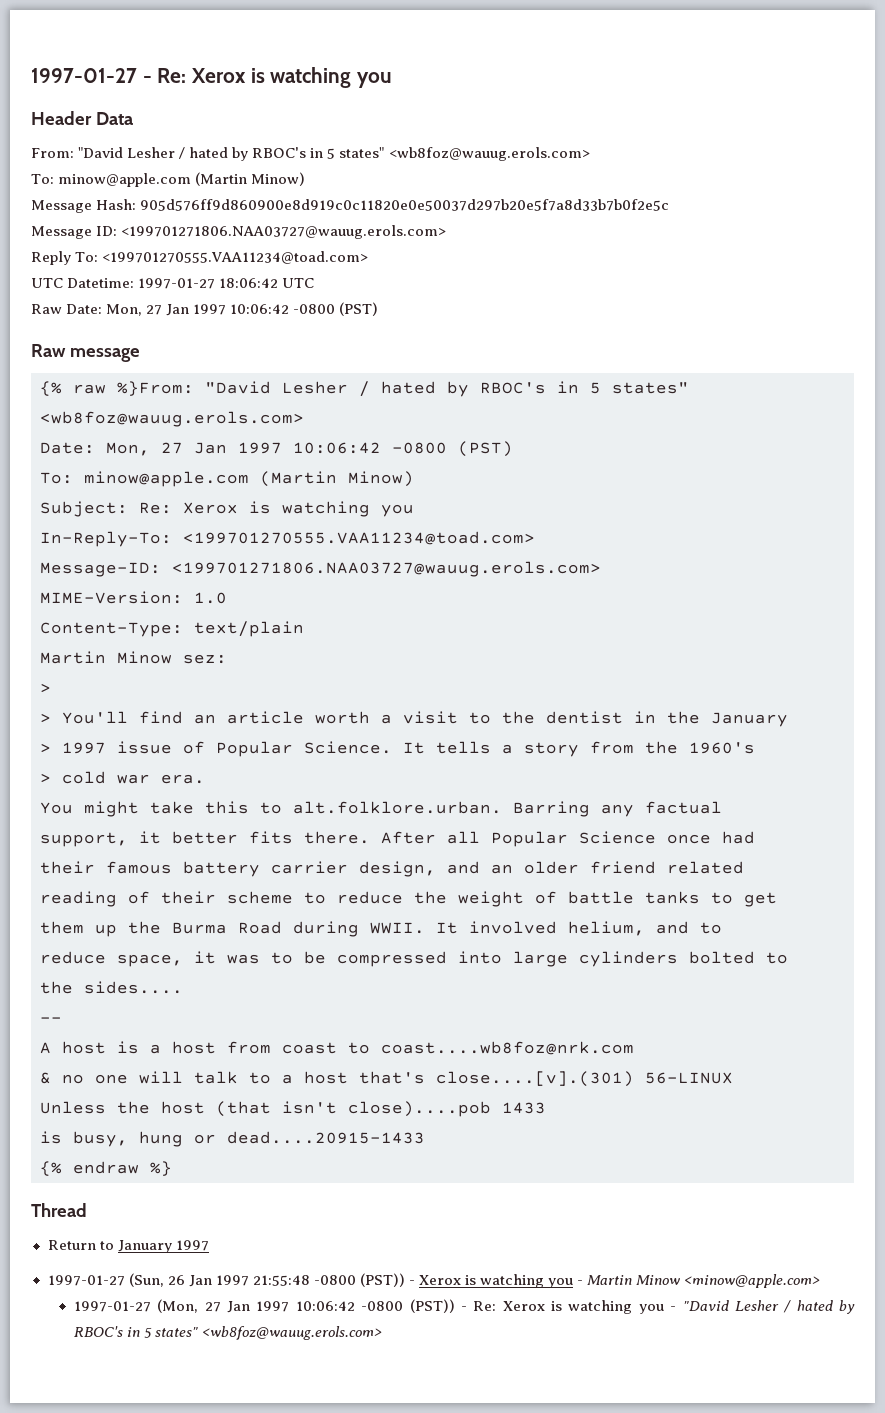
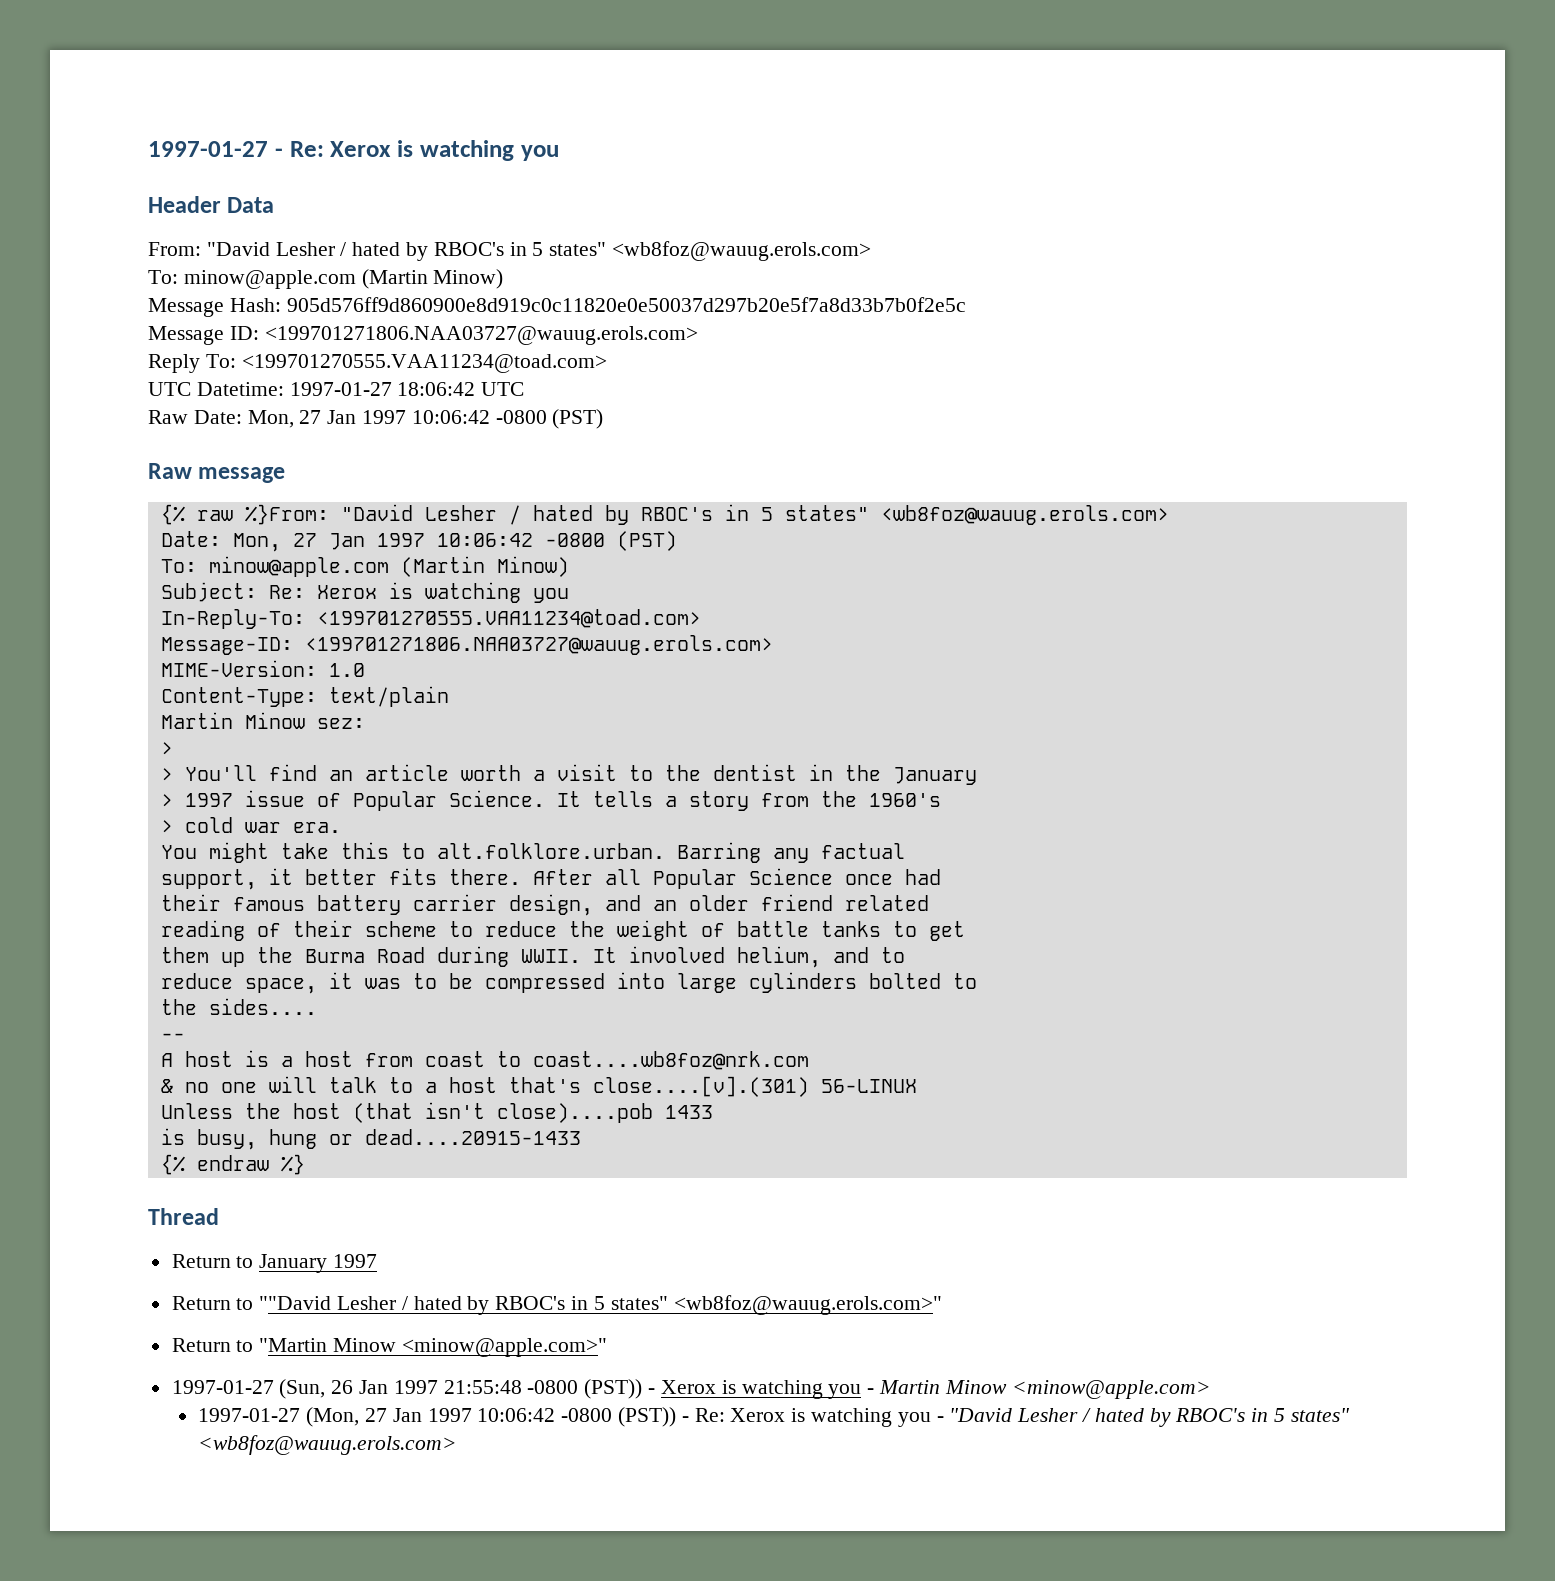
+ Return to ""David Lesher / hated by RBOC's in 5 states" <wb8foz@wauug.erols.com>"
+ Return to "Martin Minow <minow@apple.com>"

